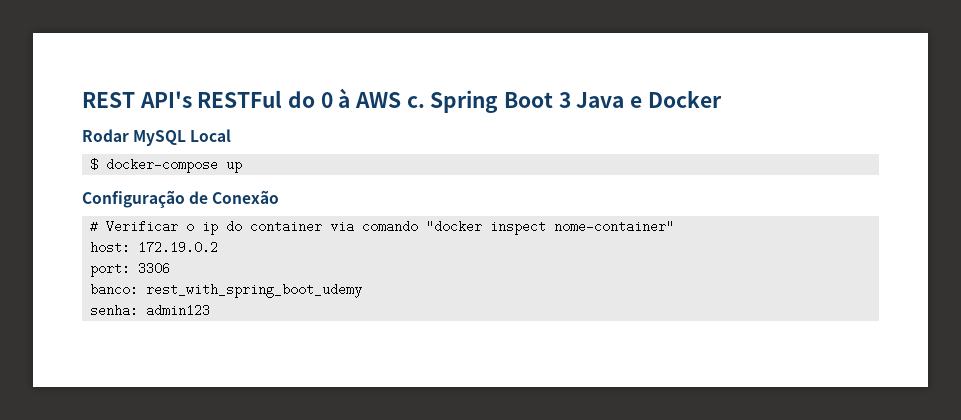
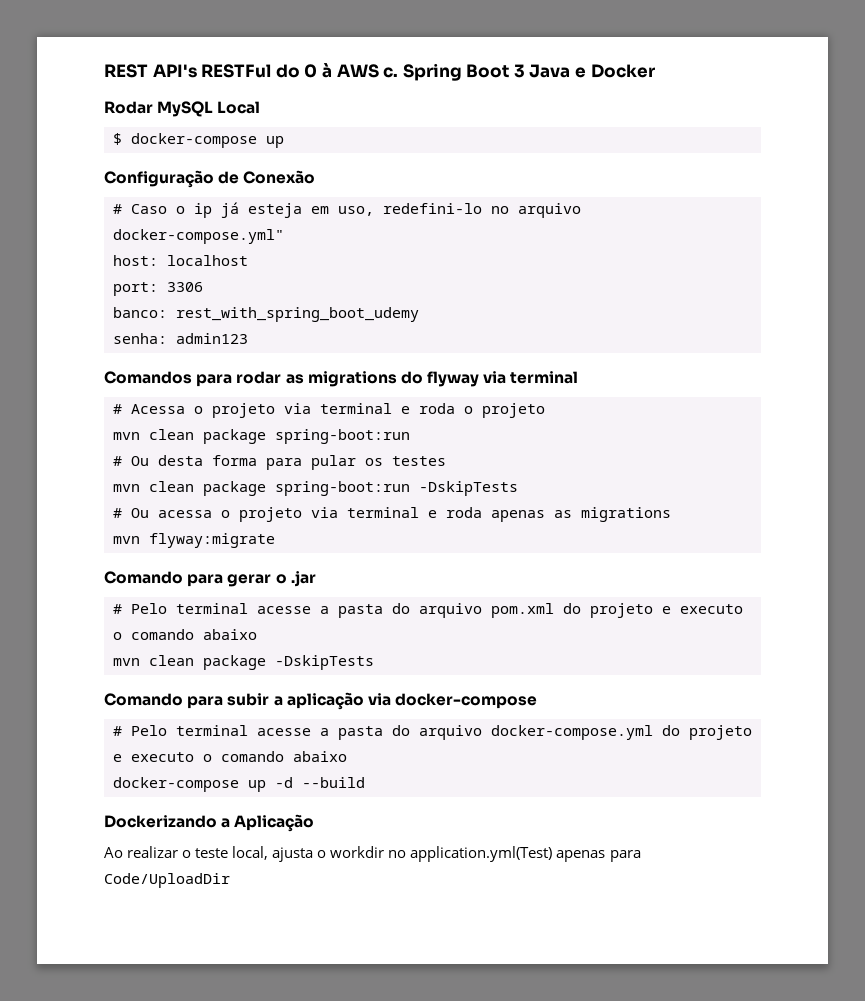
- # Verificar o ip do container via comando "docker inspect nome-container"
+ # Caso o ip já esteja em uso, redefini-lo no arquivo docker-compose.yml"
- host: 172.19.0.2
+ host: localhost
+ Comandos para rodar as migrations do flyway via terminal
+ # Acessa o projeto via terminal e roda o projeto
+ mvn clean package spring-boot:run
+ # Ou desta forma para pular os testes
+ mvn clean package spring-boot:run -DskipTests
+ # Ou acessa o projeto via terminal e roda apenas as migrations
+ mvn flyway:migrate
+ Comando para gerar o .jar
+ # Pelo terminal acesse a pasta do arquivo pom.xml do projeto e executo o comando abaixo
+ mvn clean package -DskipTests
+ Comando para subir a aplicação via docker-compose
+ # Pelo terminal acesse a pasta do arquivo docker-compose.yml do projeto e executo o comando abaixo
+ docker-compose up -d --build
+ Dockerizando a Aplicação
+ Ao realizar o teste local, ajusta o workdir no application.yml(Test) apenas para Code/UploadDir

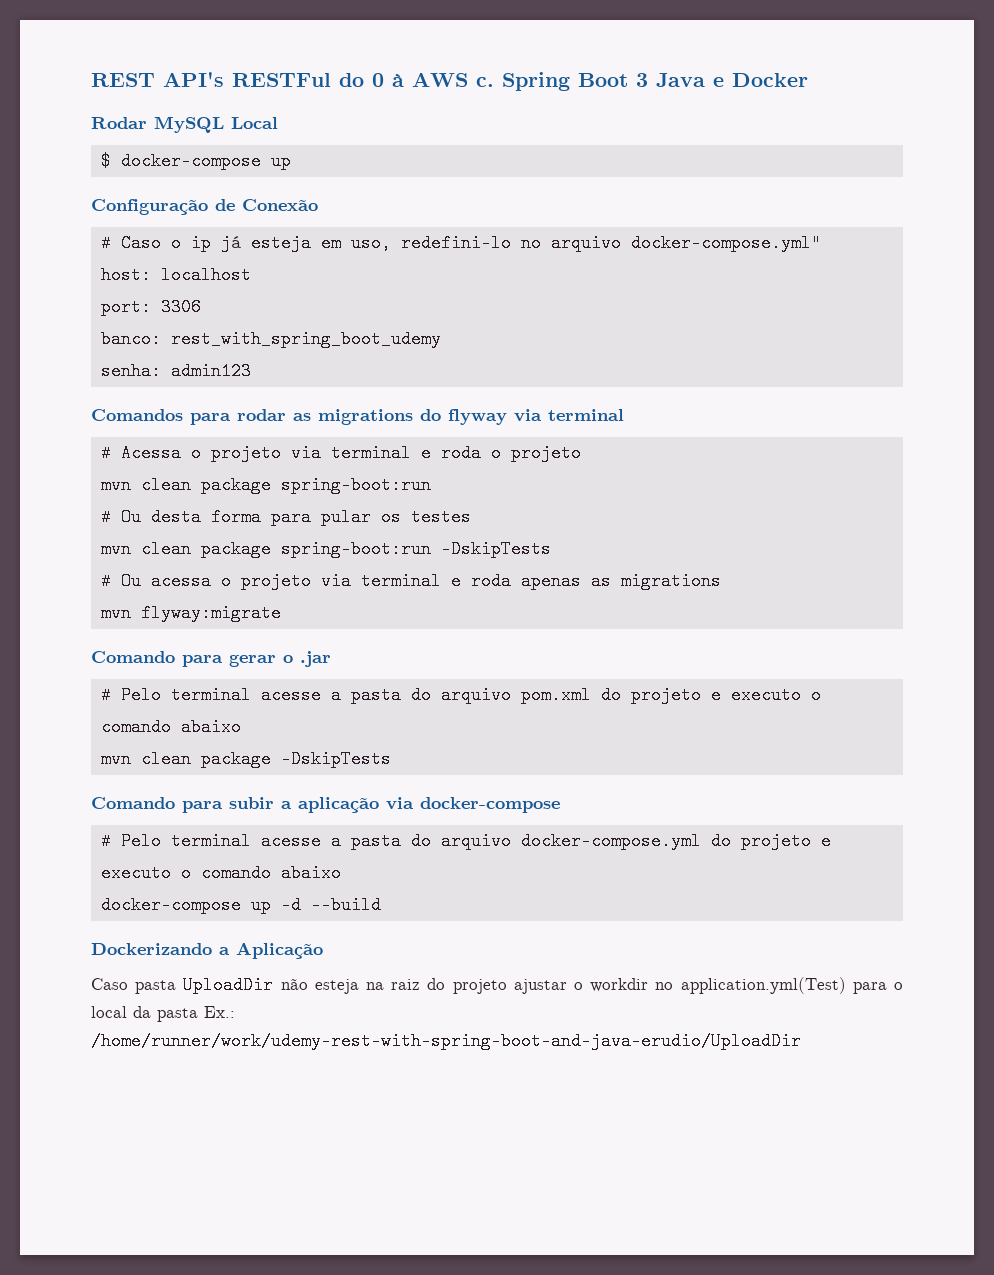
- Ao realizar o teste local, ajusta o workdir no application.yml(Test) apenas para Code/UploadDir
+ Caso pasta UploadDir não esteja na raiz do projeto ajustar o workdir no application.yml(Test) para o local da pasta Ex.: /home/runner/work/udemy-rest-with-spring-boot-and-java-erudio/UploadDir

